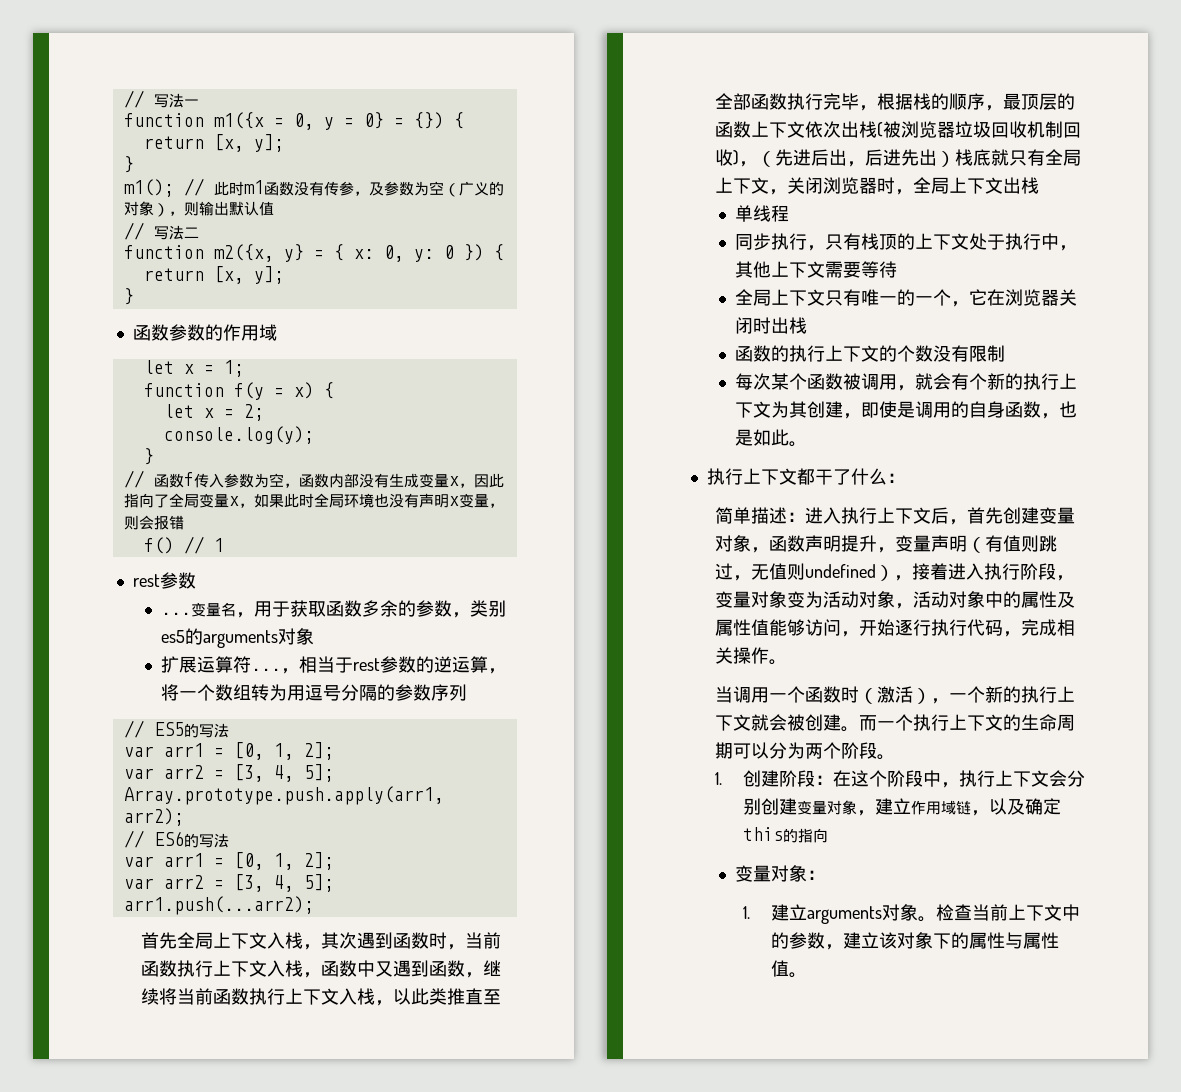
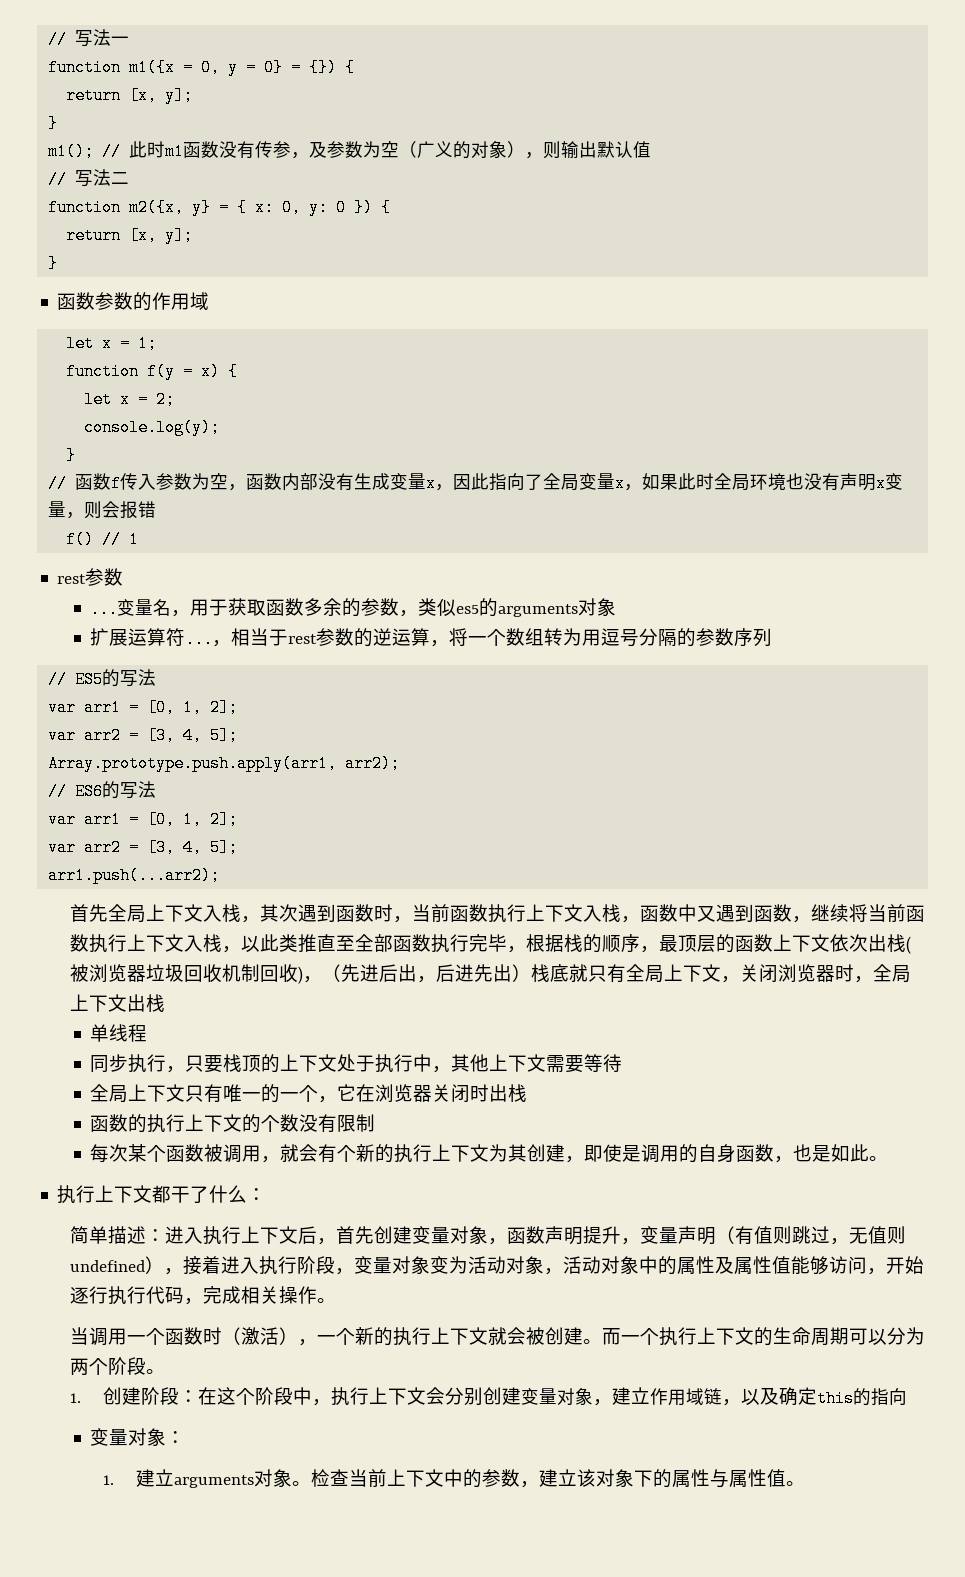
- 变量名，用于获取函数多余的参数，类别es5的arguments对象
+ 变量名，用于获取函数多余的参数，类似es5的arguments对象
- 同步执行，只有栈顶的上下文处于执行中，其他上下文需要等待
+ 同步执行，只要栈顶的上下文处于执行中，其他上下文需要等待

